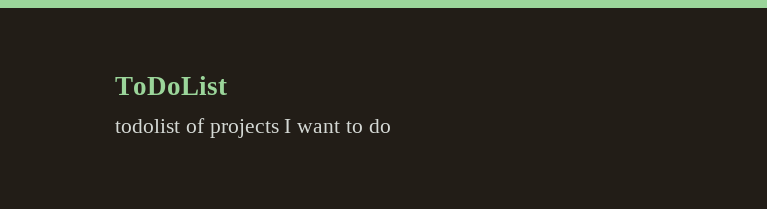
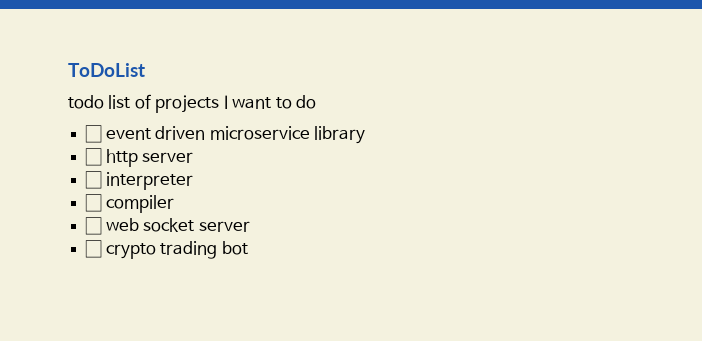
- todolist of projects I want to do
+ todo list of projects I want to do
+ ☐ event driven microservice library
+ ☐ http server
+ ☐ interpreter
+ ☐ compiler
+ ☐ web socket server
+ ☐ crypto trading bot

